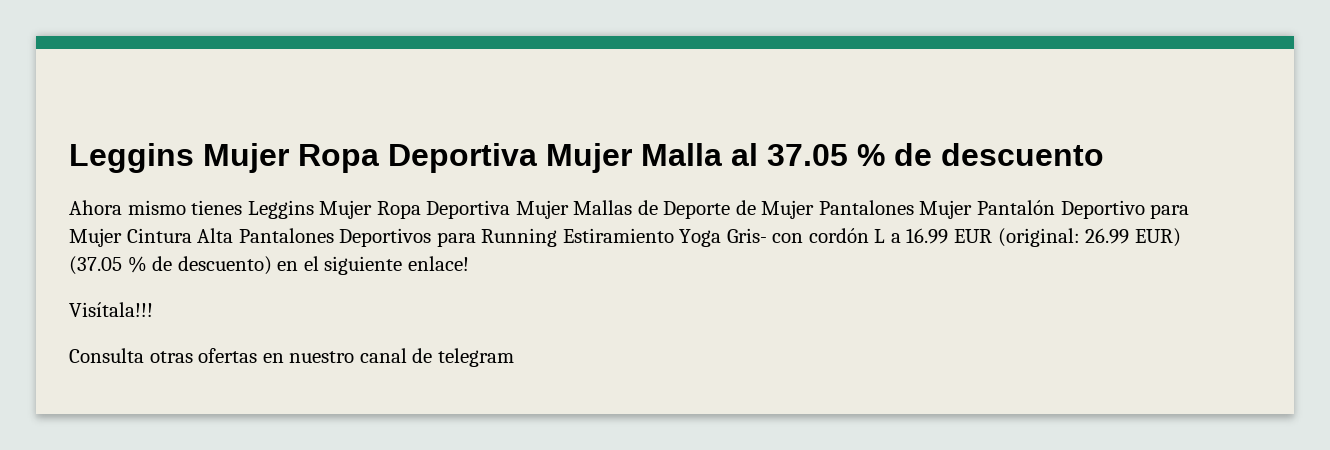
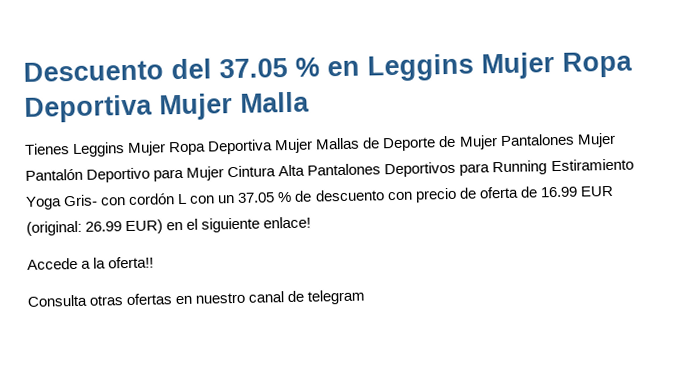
- Leggins Mujer Ropa Deportiva Mujer Malla al 37.05 % de descuento
- Ahora mismo tienes Leggins Mujer Ropa Deportiva Mujer Mallas de Deporte de Mujer Pantalones Mujer Pantalón Deportivo para Mujer Cintura Alta Pantalones Deportivos para Running Estiramiento Yoga Gris- con cordón L a 16.99 EUR (original: 26.99 EUR) (37.05 % de descuento) en el siguiente enlace!
+ Descuento del 37.05 % en Leggins Mujer Ropa Deportiva Mujer Malla
+ Tienes Leggins Mujer Ropa Deportiva Mujer Mallas de Deporte de Mujer Pantalones Mujer Pantalón Deportivo para Mujer Cintura Alta Pantalones Deportivos para Running Estiramiento Yoga Gris- con cordón L con un 37.05 % de descuento con precio de oferta de 16.99 EUR (original: 26.99 EUR) en el siguiente enlace!
- Visítala!!!
+ Accede a la oferta!!

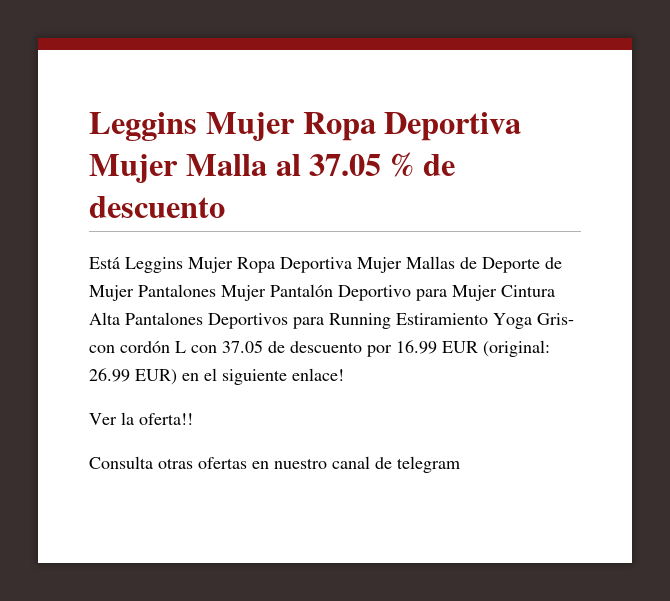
- Descuento del 37.05 % en Leggins Mujer Ropa Deportiva Mujer Malla
- Tienes Leggins Mujer Ropa Deportiva Mujer Mallas de Deporte de Mujer Pantalones Mujer Pantalón Deportivo para Mujer Cintura Alta Pantalones Deportivos para Running Estiramiento Yoga Gris- con cordón L con un 37.05 % de descuento con precio de oferta de 16.99 EUR (original: 26.99 EUR) en el siguiente enlace!
+ Leggins Mujer Ropa Deportiva Mujer Malla al 37.05 % de descuento
+ Está Leggins Mujer Ropa Deportiva Mujer Mallas de Deporte de Mujer Pantalones Mujer Pantalón Deportivo para Mujer Cintura Alta Pantalones Deportivos para Running Estiramiento Yoga Gris- con cordón L con 37.05 de descuento por 16.99 EUR (original: 26.99 EUR) en el siguiente enlace!
- Accede a la oferta!!
+ Ver la oferta!!

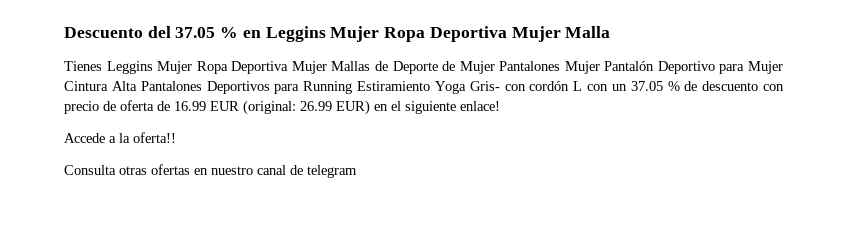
- Leggins Mujer Ropa Deportiva Mujer Malla al 37.05 % de descuento
- Está Leggins Mujer Ropa Deportiva Mujer Mallas de Deporte de Mujer Pantalones Mujer Pantalón Deportivo para Mujer Cintura Alta Pantalones Deportivos para Running Estiramiento Yoga Gris- con cordón L con 37.05 de descuento por 16.99 EUR (original: 26.99 EUR) en el siguiente enlace!
+ Descuento del 37.05 % en Leggins Mujer Ropa Deportiva Mujer Malla
+ Tienes Leggins Mujer Ropa Deportiva Mujer Mallas de Deporte de Mujer Pantalones Mujer Pantalón Deportivo para Mujer Cintura Alta Pantalones Deportivos para Running Estiramiento Yoga Gris- con cordón L con un 37.05 % de descuento con precio de oferta de 16.99 EUR (original: 26.99 EUR) en el siguiente enlace!
- Ver la oferta!!
+ Accede a la oferta!!

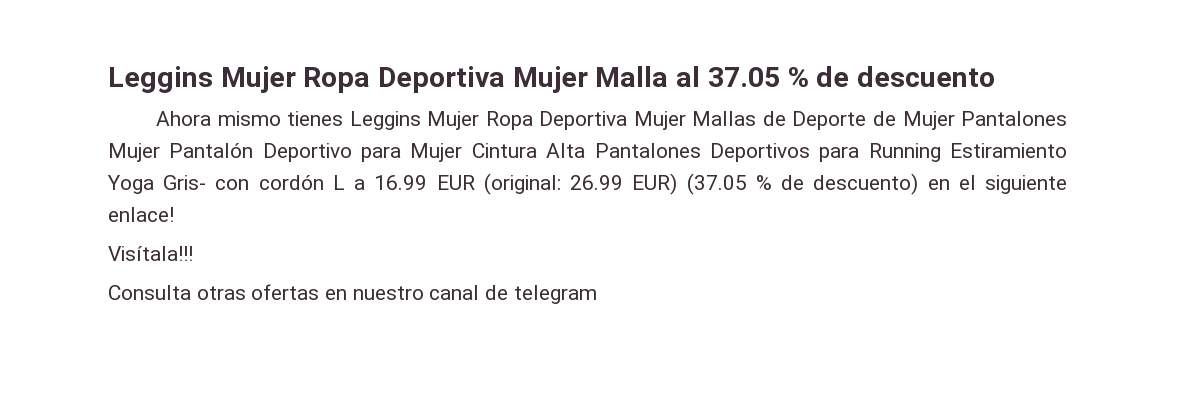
- Descuento del 37.05 % en Leggins Mujer Ropa Deportiva Mujer Malla
- Tienes Leggins Mujer Ropa Deportiva Mujer Mallas de Deporte de Mujer Pantalones Mujer Pantalón Deportivo para Mujer Cintura Alta Pantalones Deportivos para Running Estiramiento Yoga Gris- con cordón L con un 37.05 % de descuento con precio de oferta de 16.99 EUR (original: 26.99 EUR) en el siguiente enlace!
+ Leggins Mujer Ropa Deportiva Mujer Malla al 37.05 % de descuento
+ Ahora mismo tienes Leggins Mujer Ropa Deportiva Mujer Mallas de Deporte de Mujer Pantalones Mujer Pantalón Deportivo para Mujer Cintura Alta Pantalones Deportivos para Running Estiramiento Yoga Gris- con cordón L a 16.99 EUR (original: 26.99 EUR) (37.05 % de descuento) en el siguiente enlace!
- Accede a la oferta!!
+ Visítala!!!

